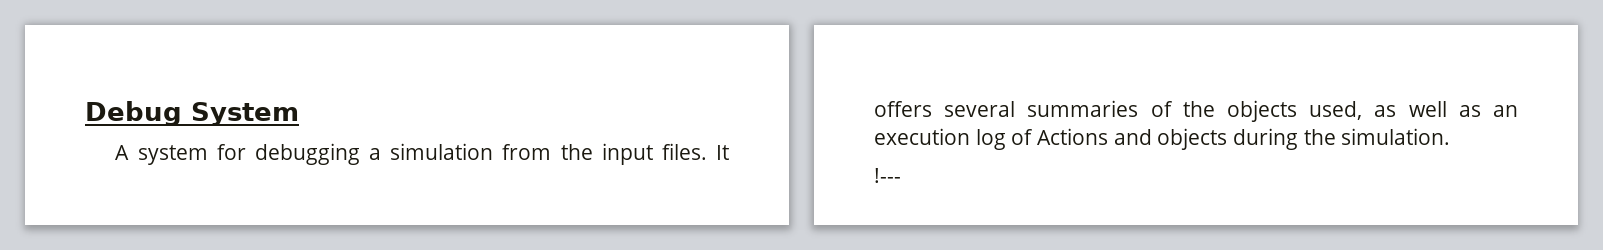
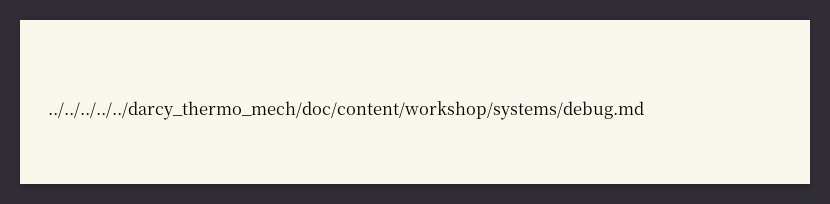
- Debug System
- A system for debugging a simulation from the input files. It offers several summaries of the objects used, as well as an execution log of Actions and objects during the simulation.
- !---
+ ../../../../../darcy_thermo_mech/doc/content/workshop/systems/debug.md

